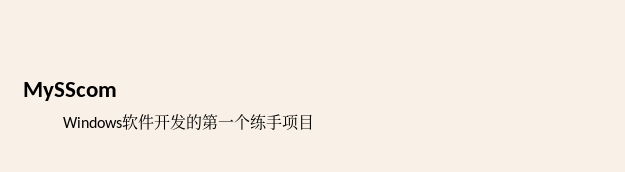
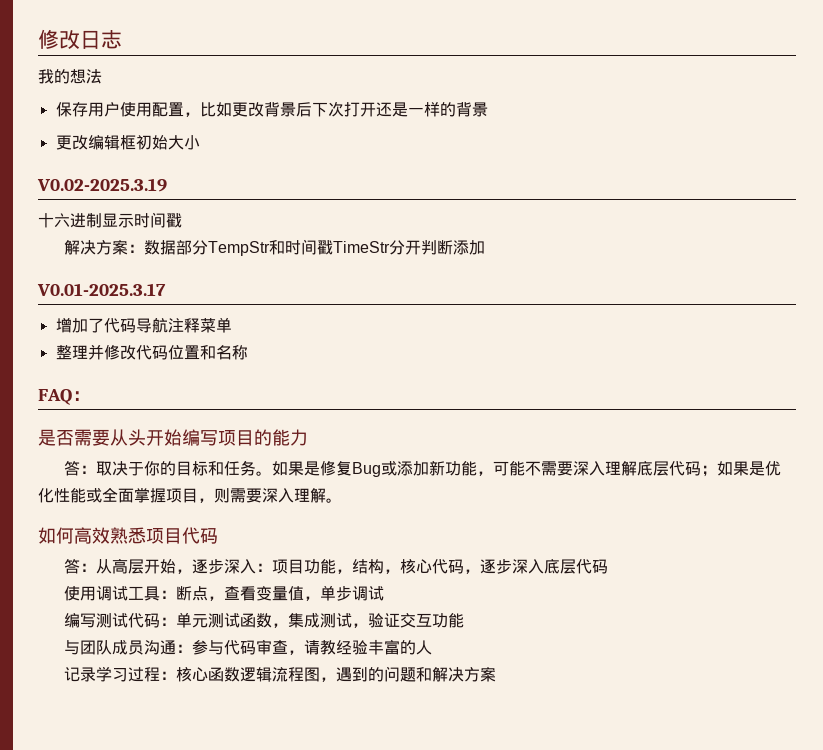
- MySScom
- Windows软件开发的第一个练手项目
+ 修改日志
+ 我的想法
+ 保存用户使用配置，比如更改背景后下次打开还是一样的背景
+ 更改编辑框初始大小
+ V0.02-2025.3.19
+ 十六进制显示时间戳
+ 解决方案：数据部分TempStr和时间戳TimeStr分开判断添加
+ V0.01-2025.3.17
+ 增加了代码导航注释菜单
+ 整理并修改代码位置和名称
+ FAQ：
+ 是否需要从头开始编写项目的能力
+ 答：取决于你的目标和任务。如果是修复Bug或添加新功能，可能不需要深入理解底层代码；如果是优化性能或全面掌握项目，则需要深入理解。
+ 如何高效熟悉项目代码
+ 答：从高层开始，逐步深入：项目功能，结构，核心代码，逐步深入底层代码
+ 使用调试工具：断点，查看变量值，单步调试
+ 编写测试代码：单元测试函数，集成测试，验证交互功能
+ 与团队成员沟通：参与代码审查，请教经验丰富的人
+ 记录学习过程：核心函数逻辑流程图，遇到的问题和解决方案

